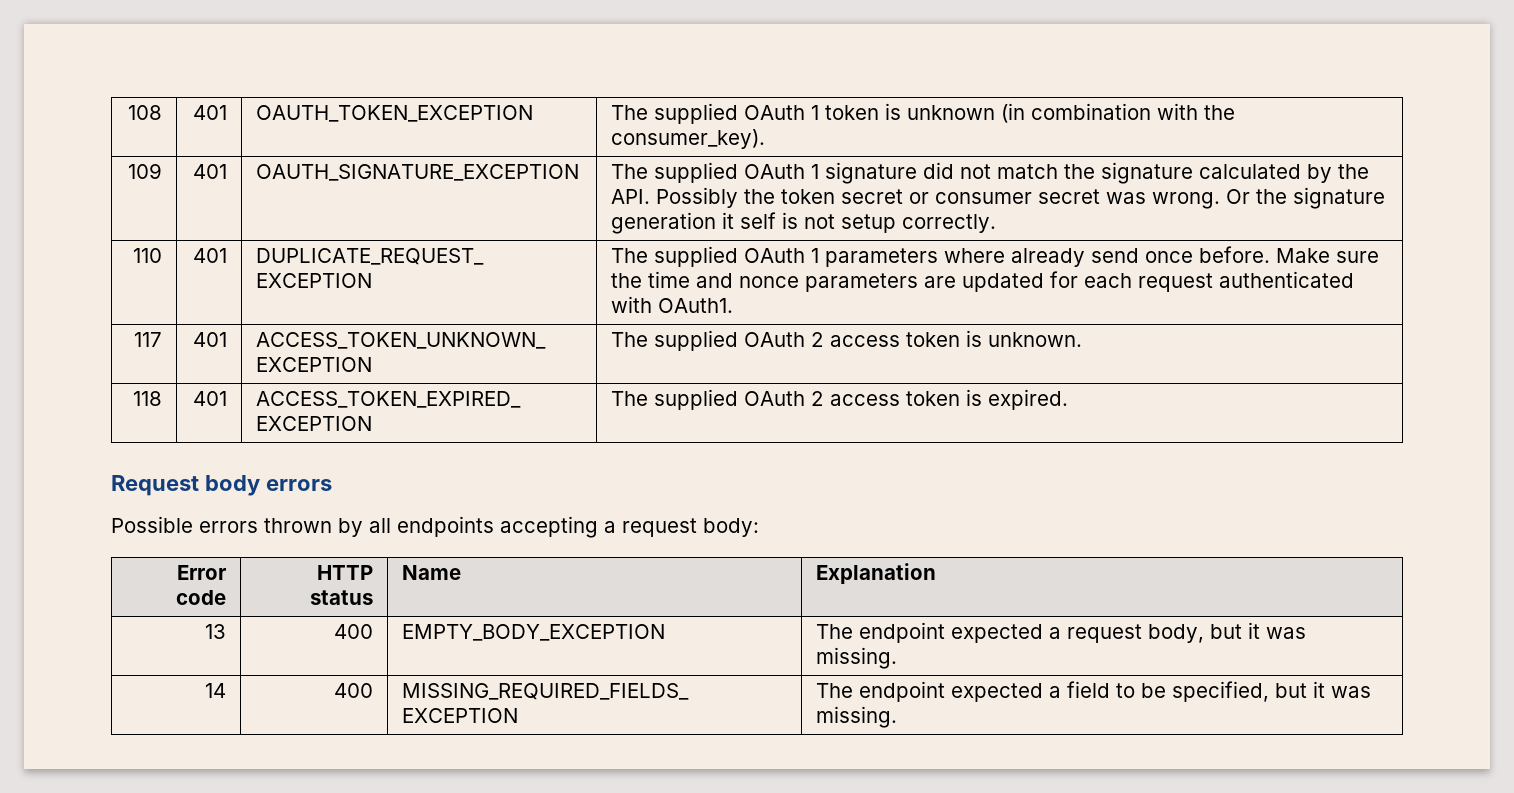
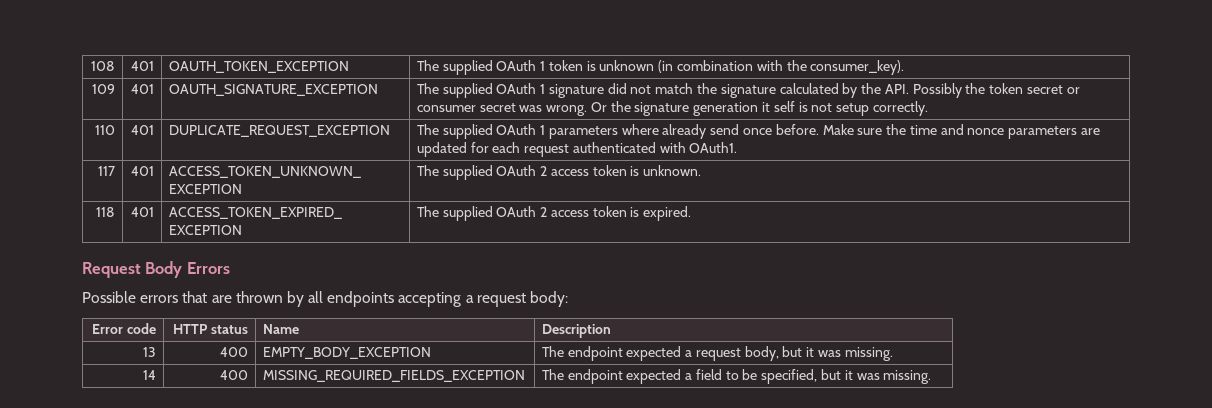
- Request body errors
+ Request Body Errors
- Possible errors thrown by all endpoints accepting a request body:
+ Possible errors that are thrown by all endpoints accepting a request body:
- Error code | HTTP status | Name | Explanation
+ Error code | HTTP status | Name | Description

